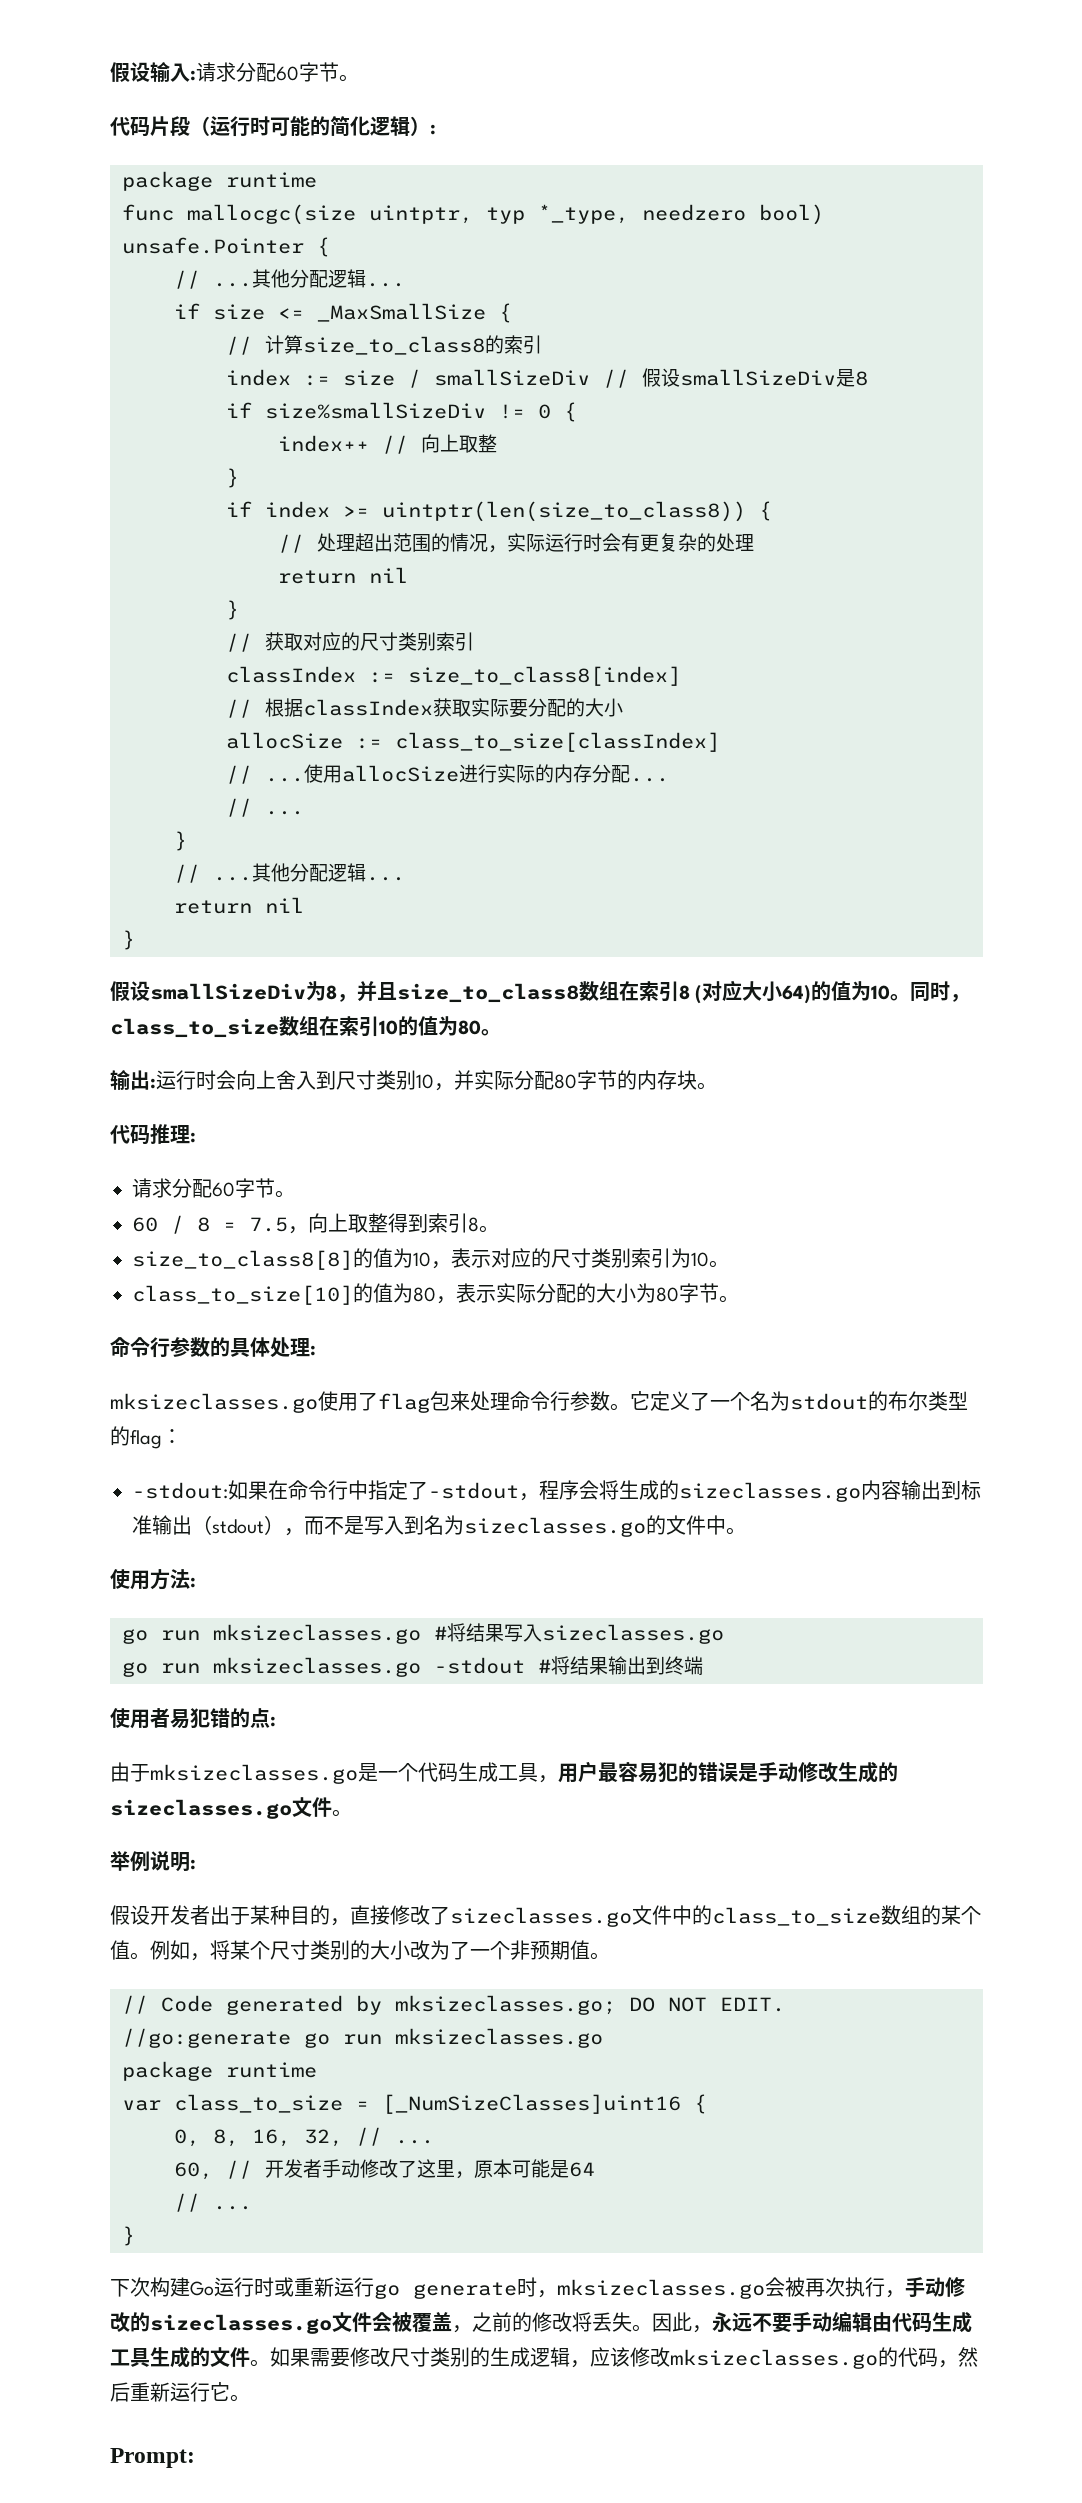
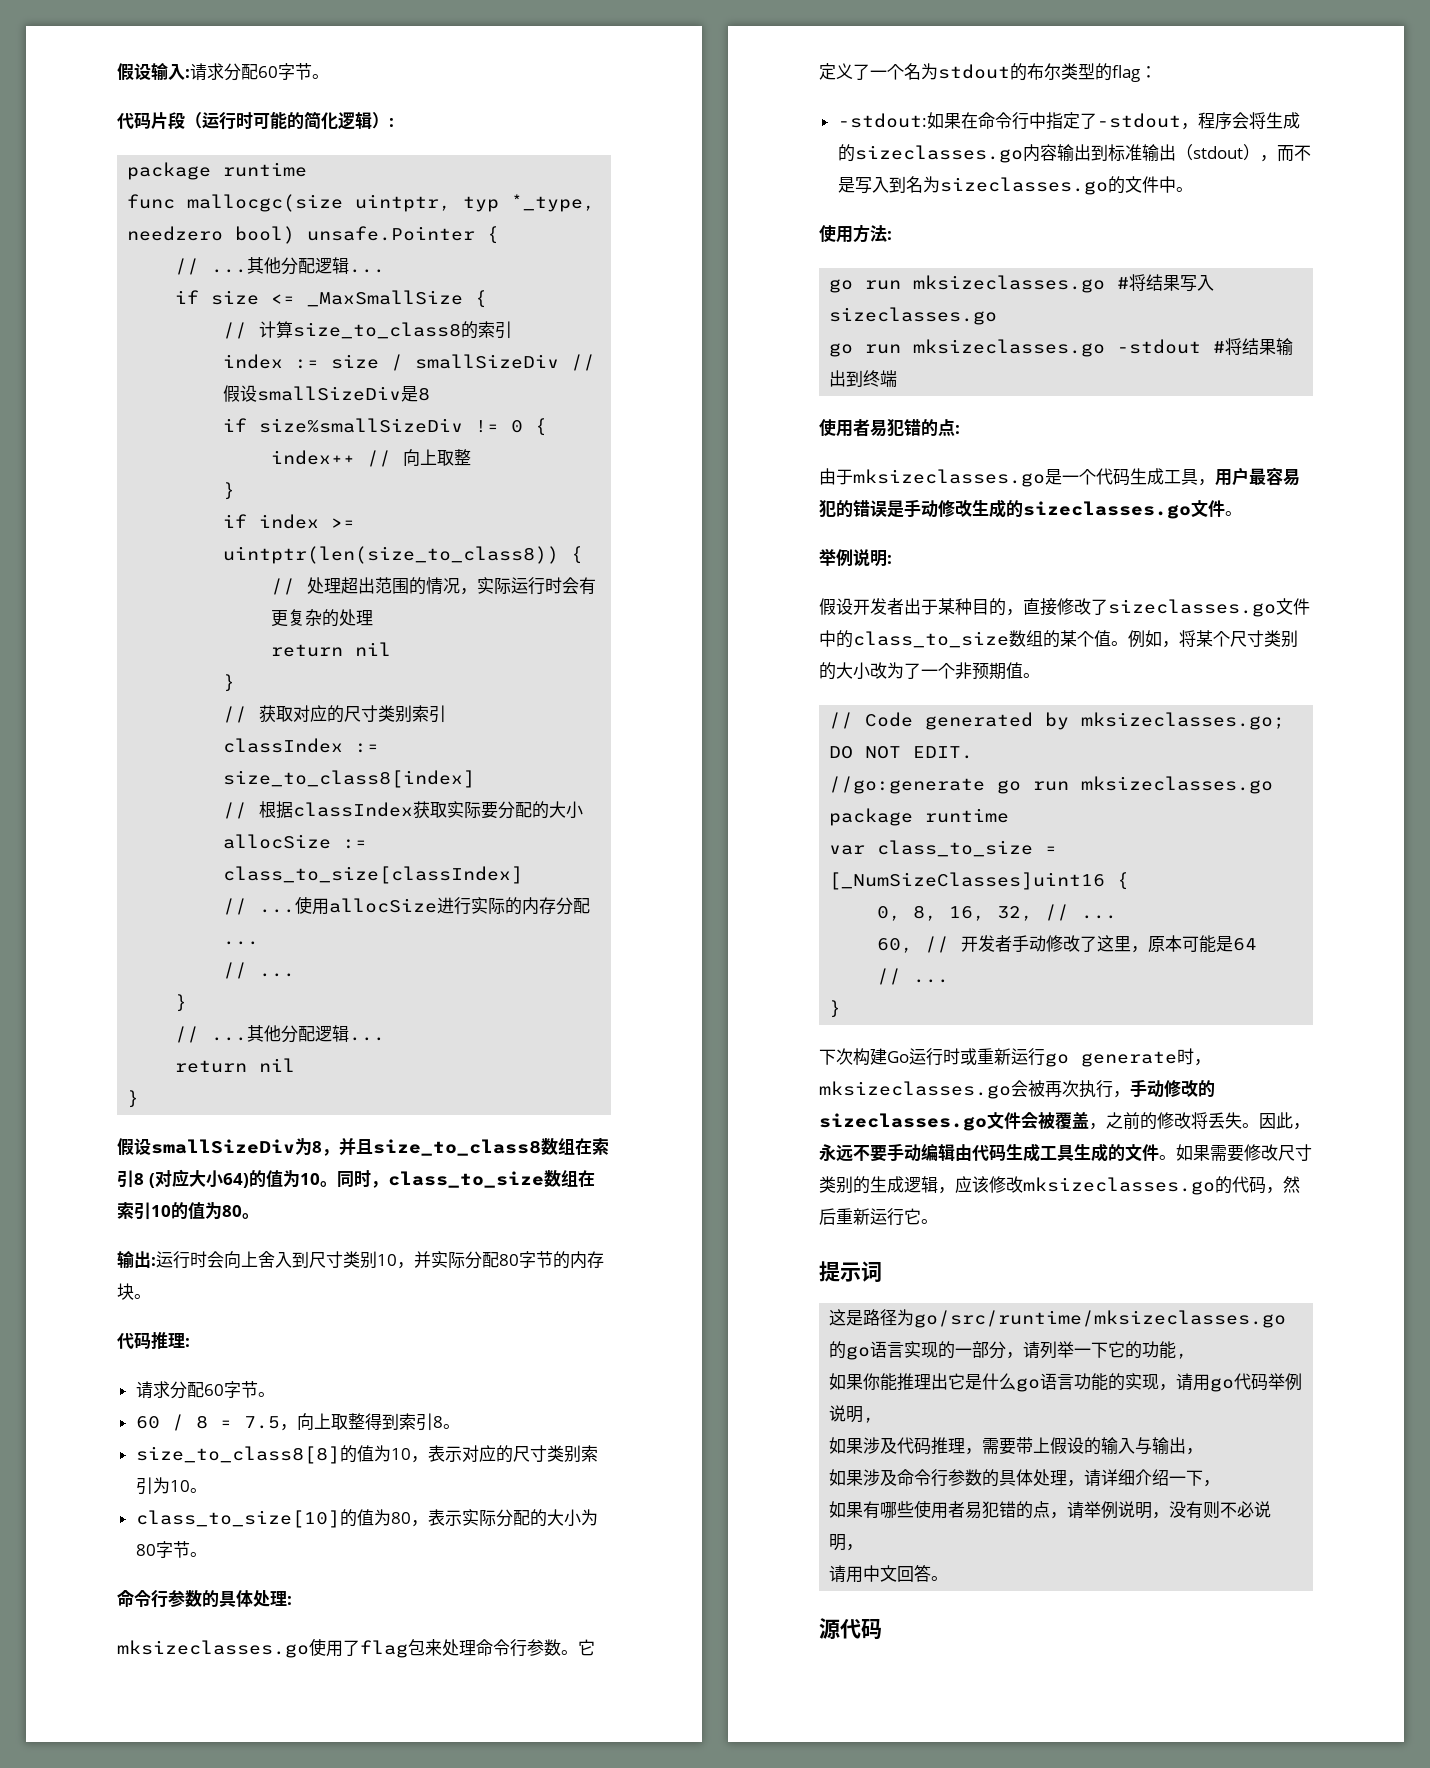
- Prompt:
+ 提示词
+ 这是路径为go/src/runtime/mksizeclasses.go的go语言实现的一部分，请列举一下它的功能,
+ 如果你能推理出它是什么go语言功能的实现，请用go代码举例说明,
+ 如果涉及代码推理，需要带上假设的输入与输出，
+ 如果涉及命令行参数的具体处理，请详细介绍一下，
+ 如果有哪些使用者易犯错的点，请举例说明，没有则不必说明，
+ 请用中文回答。
+ 源代码

